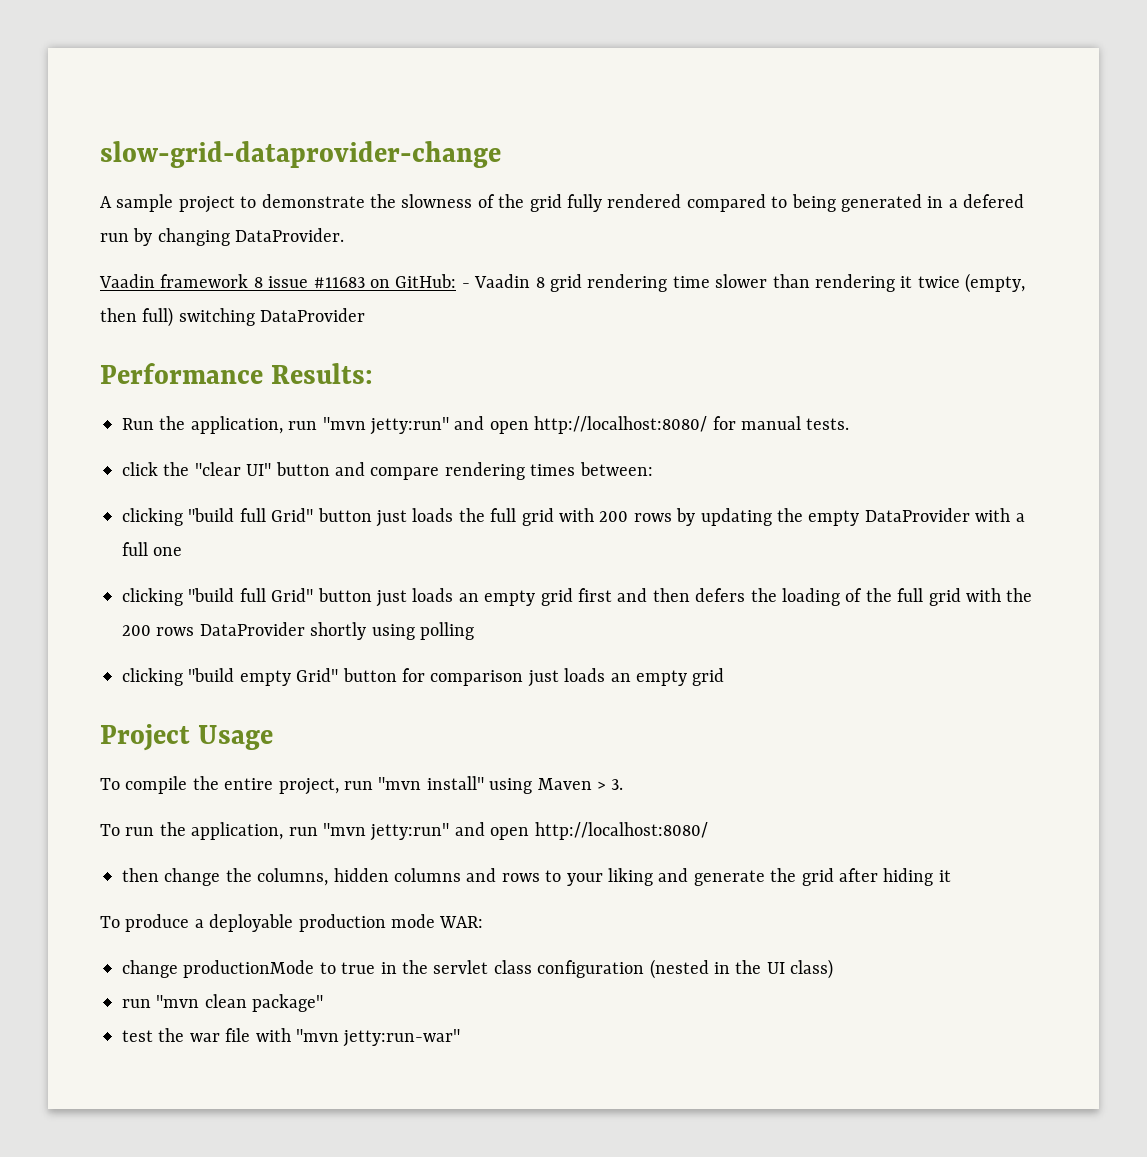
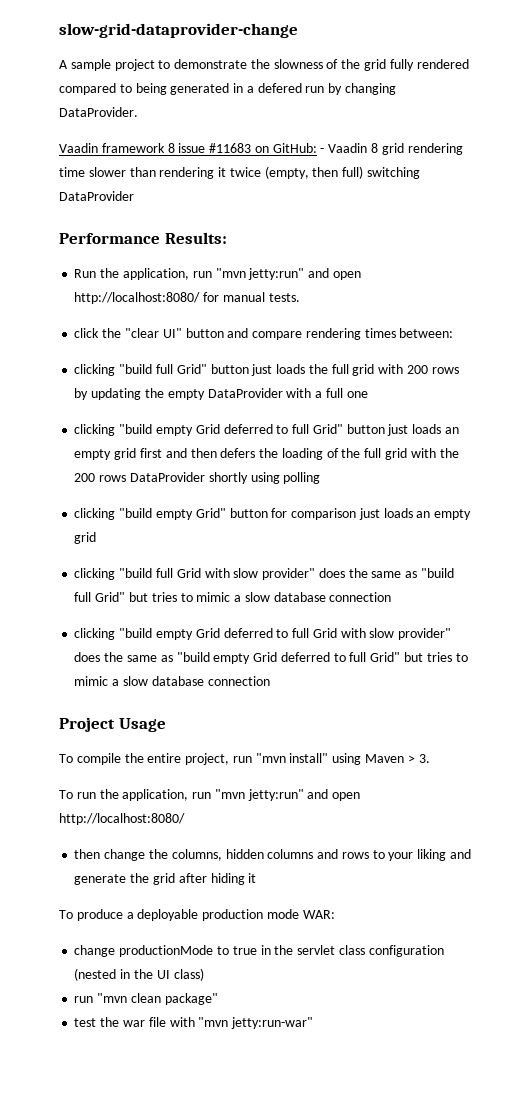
- clicking "build full Grid" button just loads an empty grid first and then defers the loading of the full grid with the 200 rows DataProvider shortly using polling
+ clicking "build empty Grid deferred to full Grid" button just loads an empty grid first and then defers the loading of the full grid with the 200 rows DataProvider shortly using polling
+ clicking "build full Grid with slow provider" does the same as "build full Grid" but tries to mimic a slow database connection
+ clicking "build empty Grid deferred to full Grid with slow provider" does the same as "build empty Grid deferred to full Grid" but tries to mimic a slow database connection

